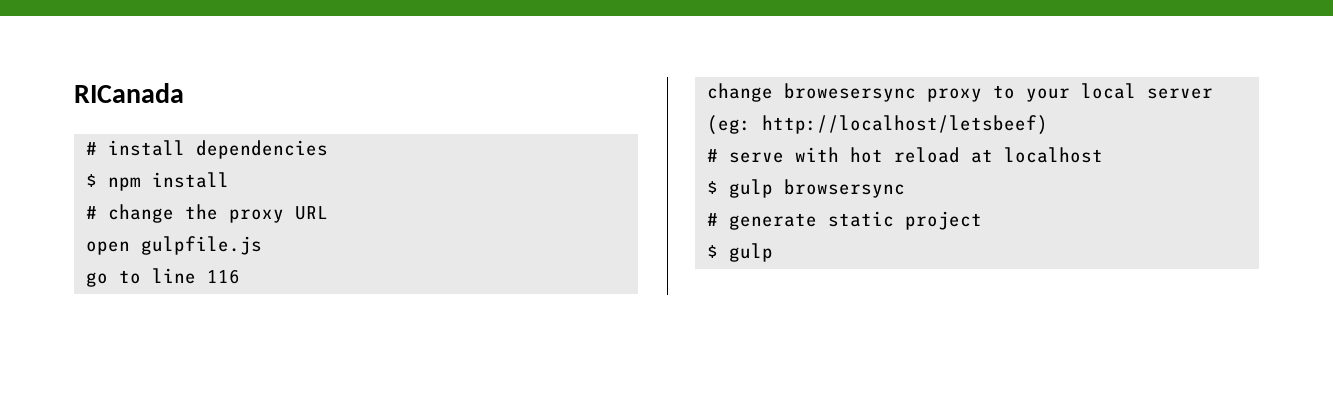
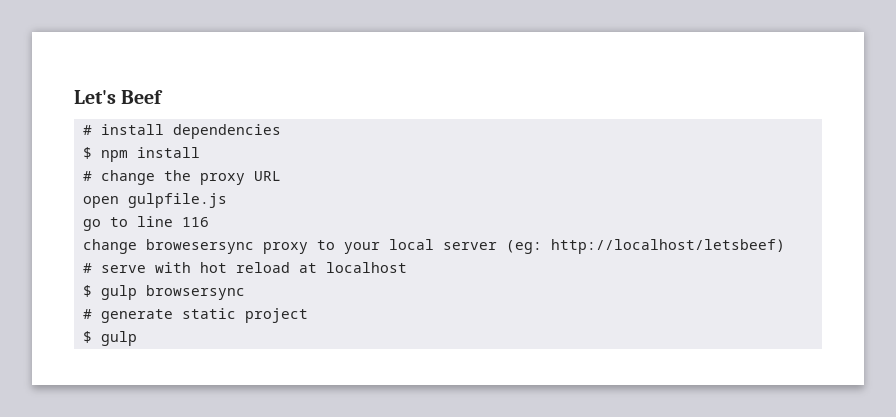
- RICanada
+ Let's Beef

